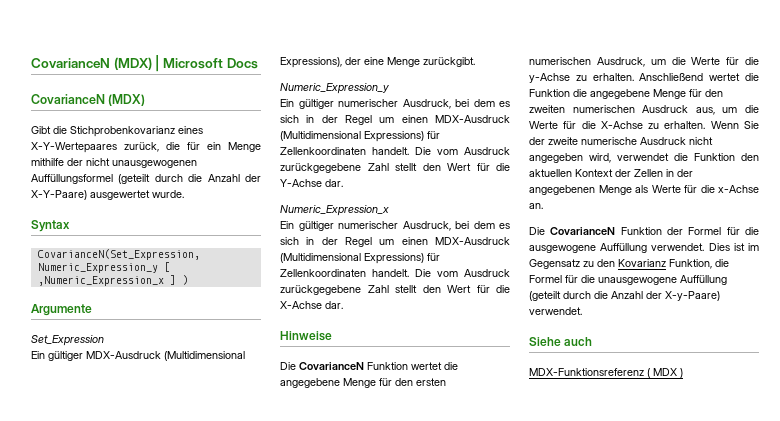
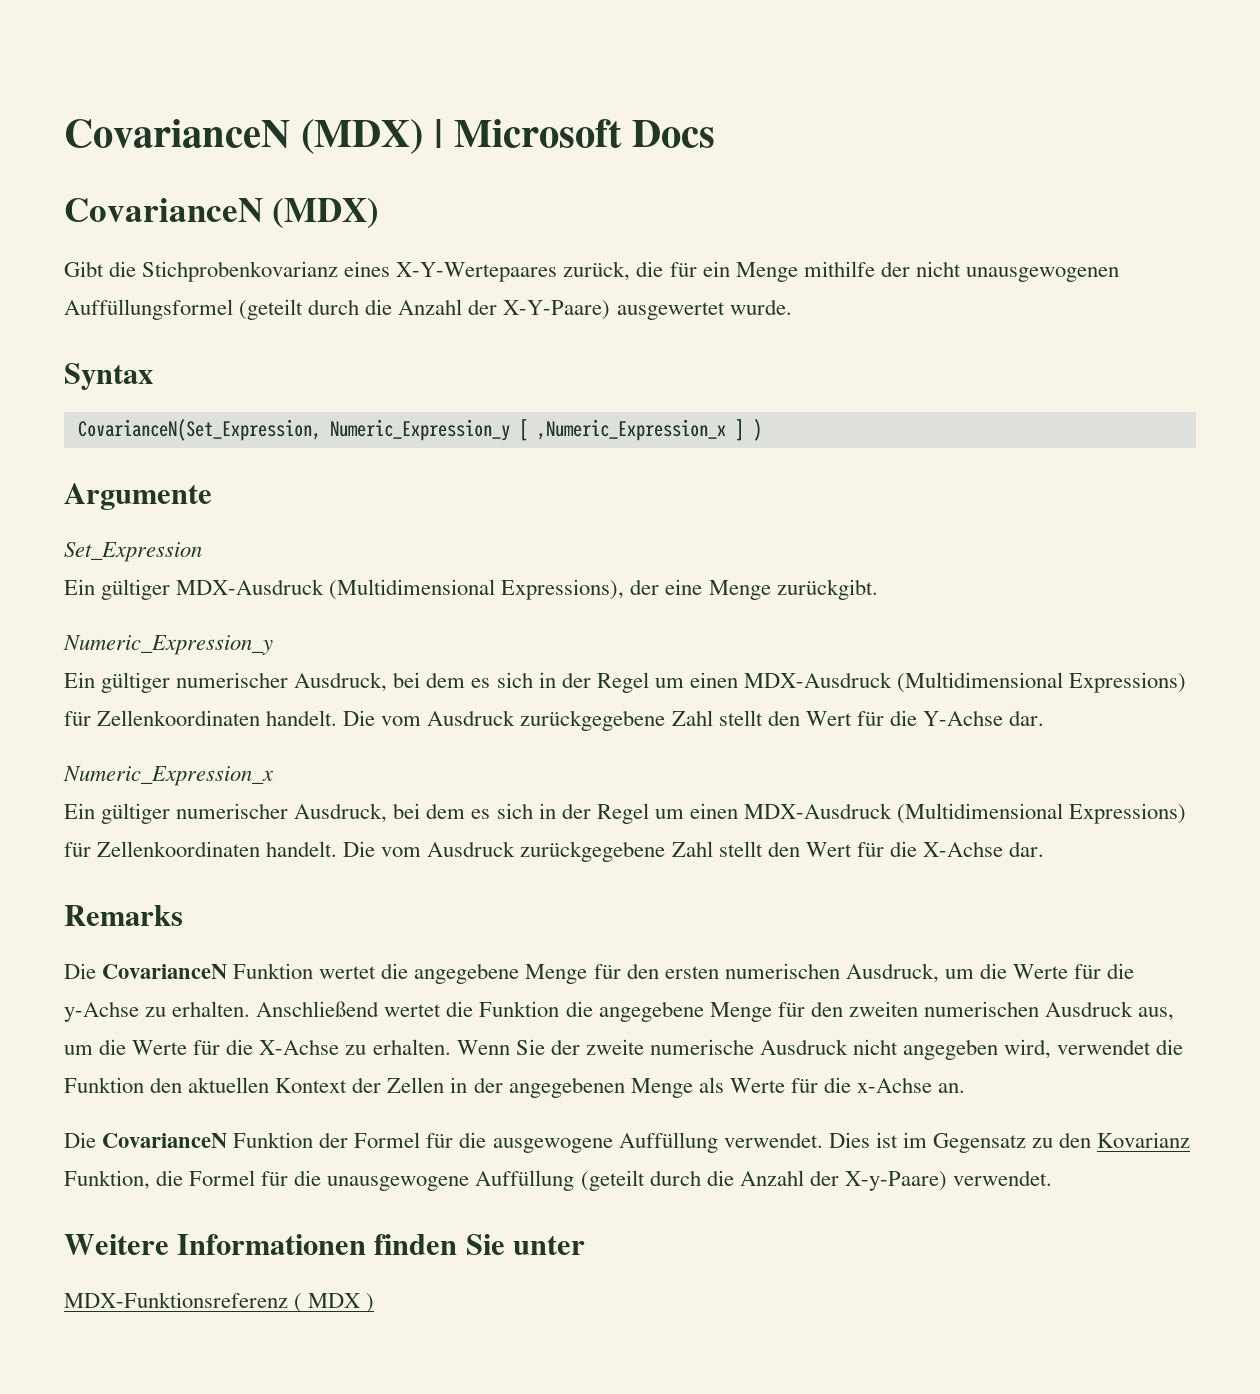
- Hinweise
+ Remarks
- Siehe auch
+ Weitere Informationen finden Sie unter

